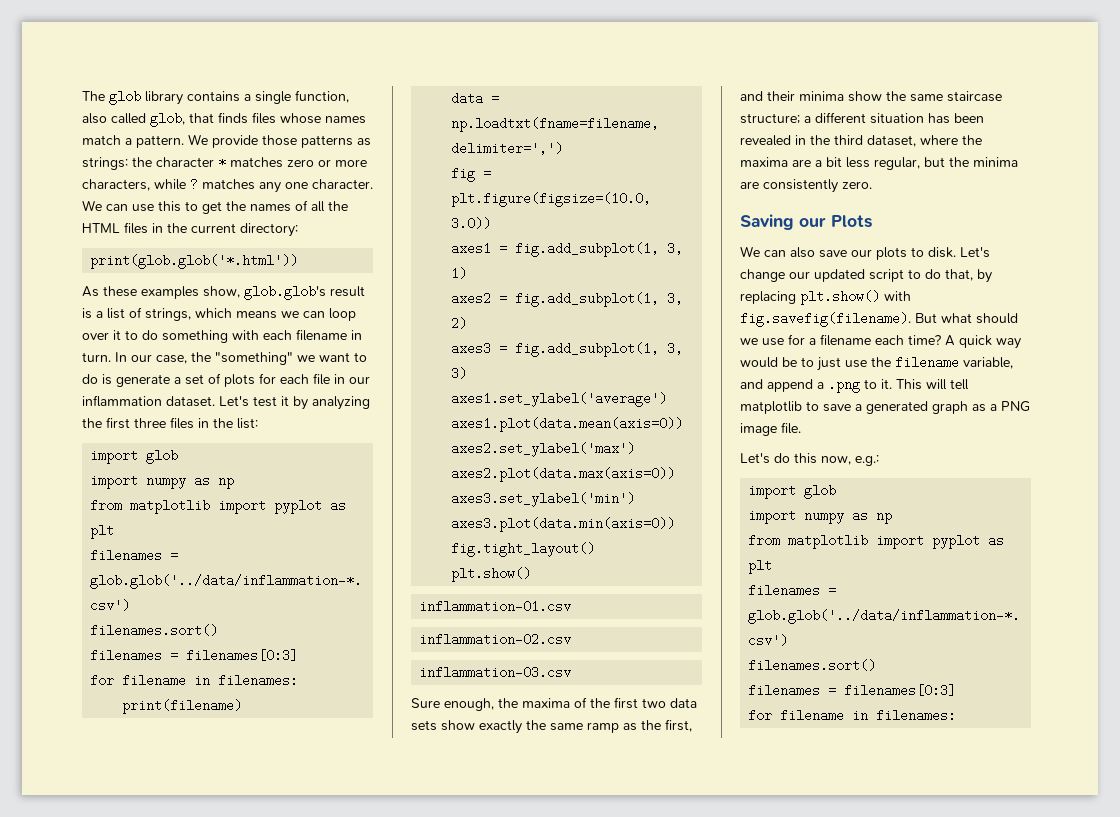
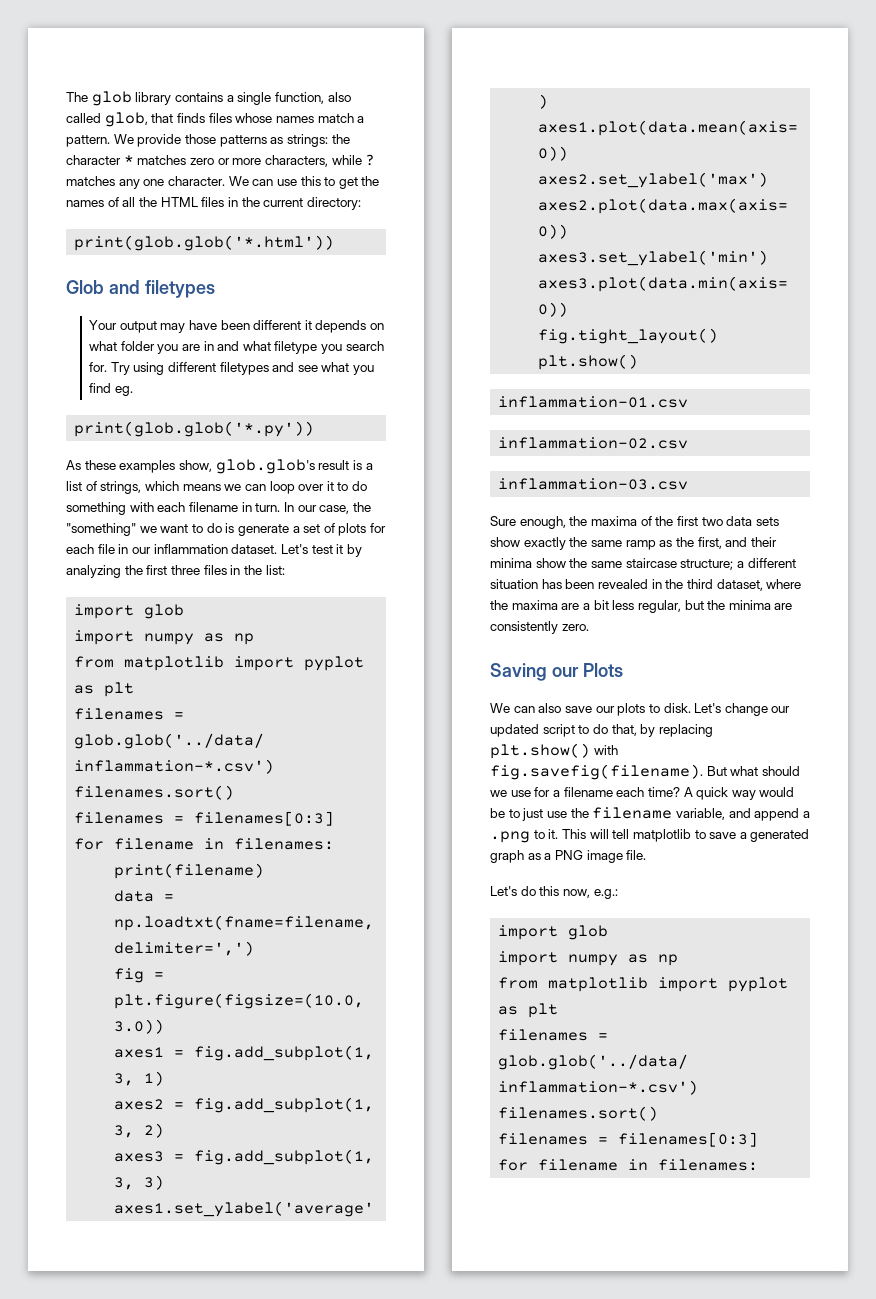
+ Glob and filetypes
+ Your output may have been different it depends on what folder you are in and what filetype you search for. Try using different filetypes and see what you find eg.
+ print(glob.glob('*.py'))

